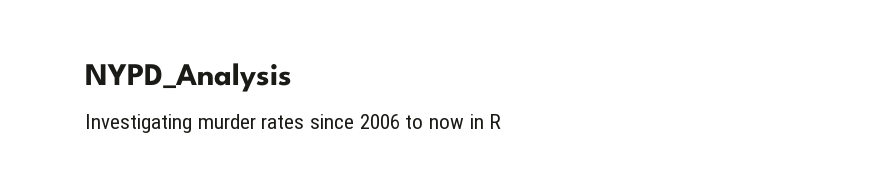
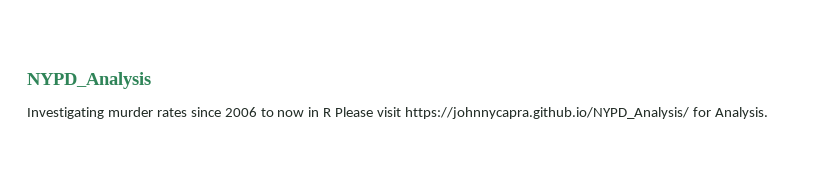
- Investigating murder rates since 2006 to now in R
+ Investigating murder rates since 2006 to now in R Please visit https://johnnycapra.github.io/NYPD_Analysis/ for Analysis.

